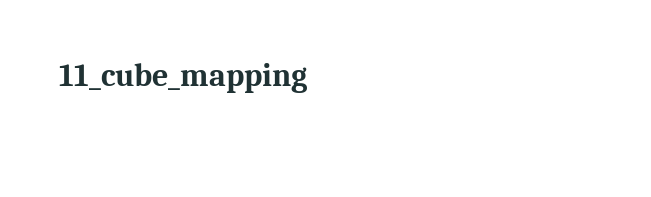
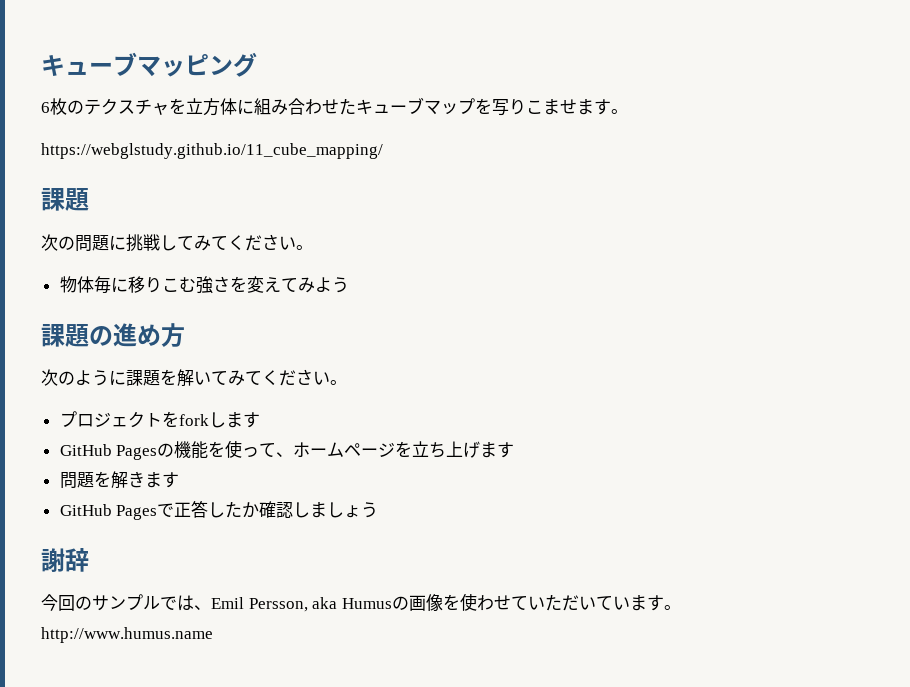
- 11_cube_mapping
+ キューブマッピング
+ 6枚のテクスチャを立方体に組み合わせたキューブマップを写りこませます。
+ https://webglstudy.github.io/11_cube_mapping/
+ 課題
+ 次の問題に挑戦してみてください。
+ 物体毎に移りこむ強さを変えてみよう
+ 課題の進め方
+ 次のように課題を解いてみてください。
+ プロジェクトをforkします
+ GitHub Pagesの機能を使って、ホームページを立ち上げます
+ 問題を解きます
+ GitHub Pagesで正答したか確認しましょう
+ 謝辞
+ 今回のサンプルでは、Emil Persson, aka Humusの画像を使わせていただいています。http://www.humus.name

